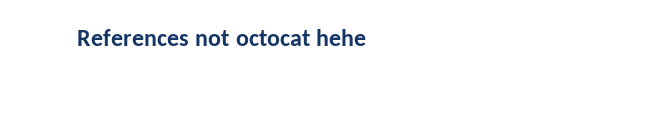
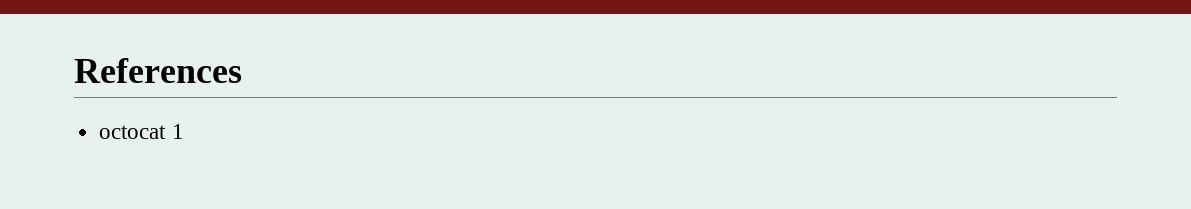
- References not octocat hehe
+ References
+ octocat 1

